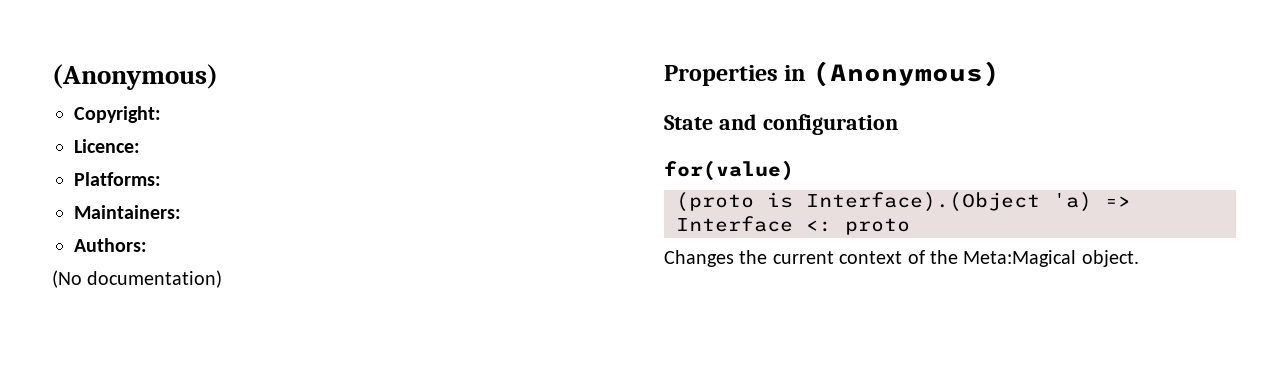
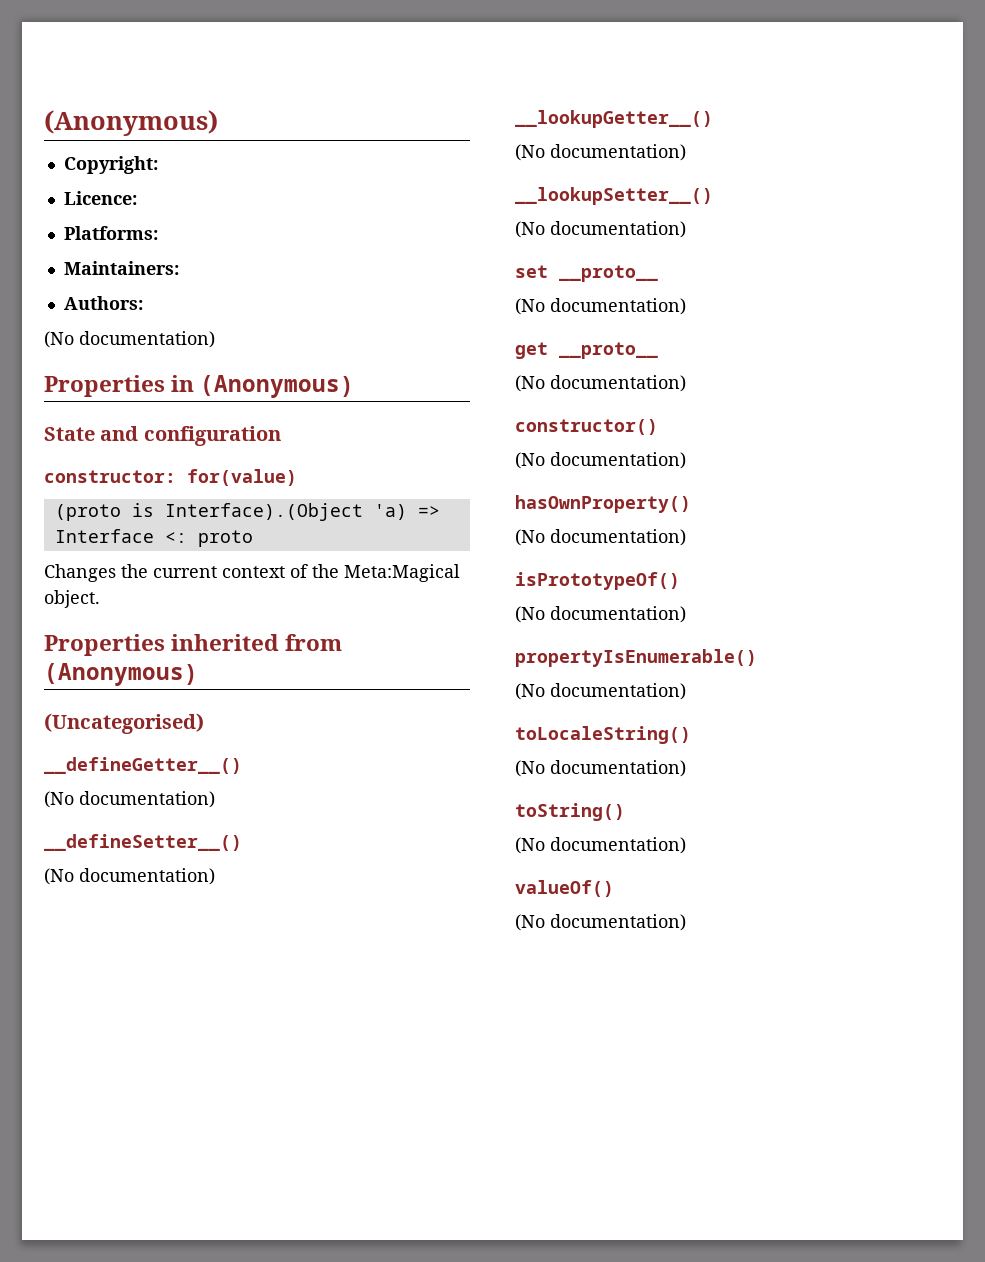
- for(value)
+ constructor: for(value)
+ Properties inherited from (Anonymous)
+ (Uncategorised)
+ __defineGetter__()
+ (No documentation)
+ __defineSetter__()
+ (No documentation)
+ __lookupGetter__()
+ (No documentation)
+ __lookupSetter__()
+ (No documentation)
+ set __proto__
+ (No documentation)
+ get __proto__
+ (No documentation)
+ constructor()
+ (No documentation)
+ hasOwnProperty()
+ (No documentation)
+ isPrototypeOf()
+ (No documentation)
+ propertyIsEnumerable()
+ (No documentation)
+ toLocaleString()
+ (No documentation)
+ toString()
+ (No documentation)
+ valueOf()
+ (No documentation)

